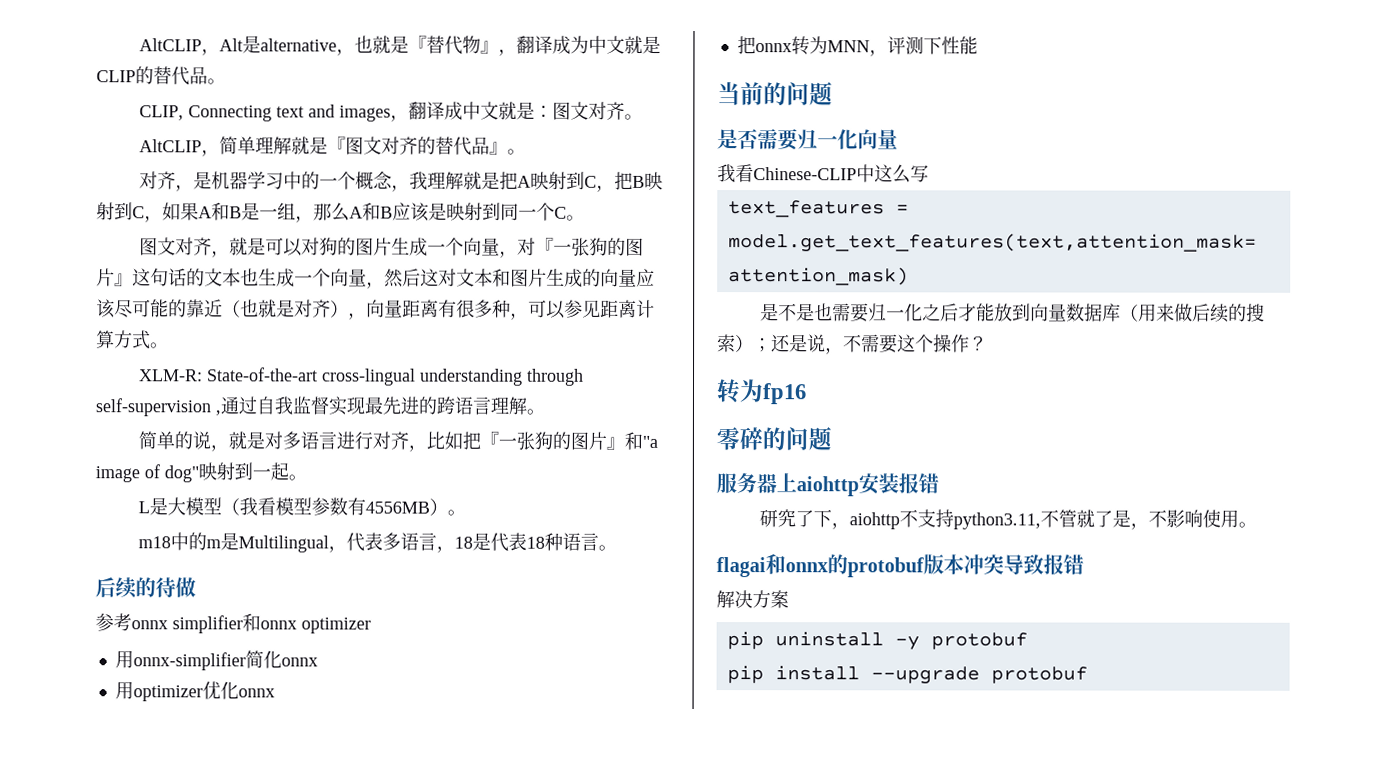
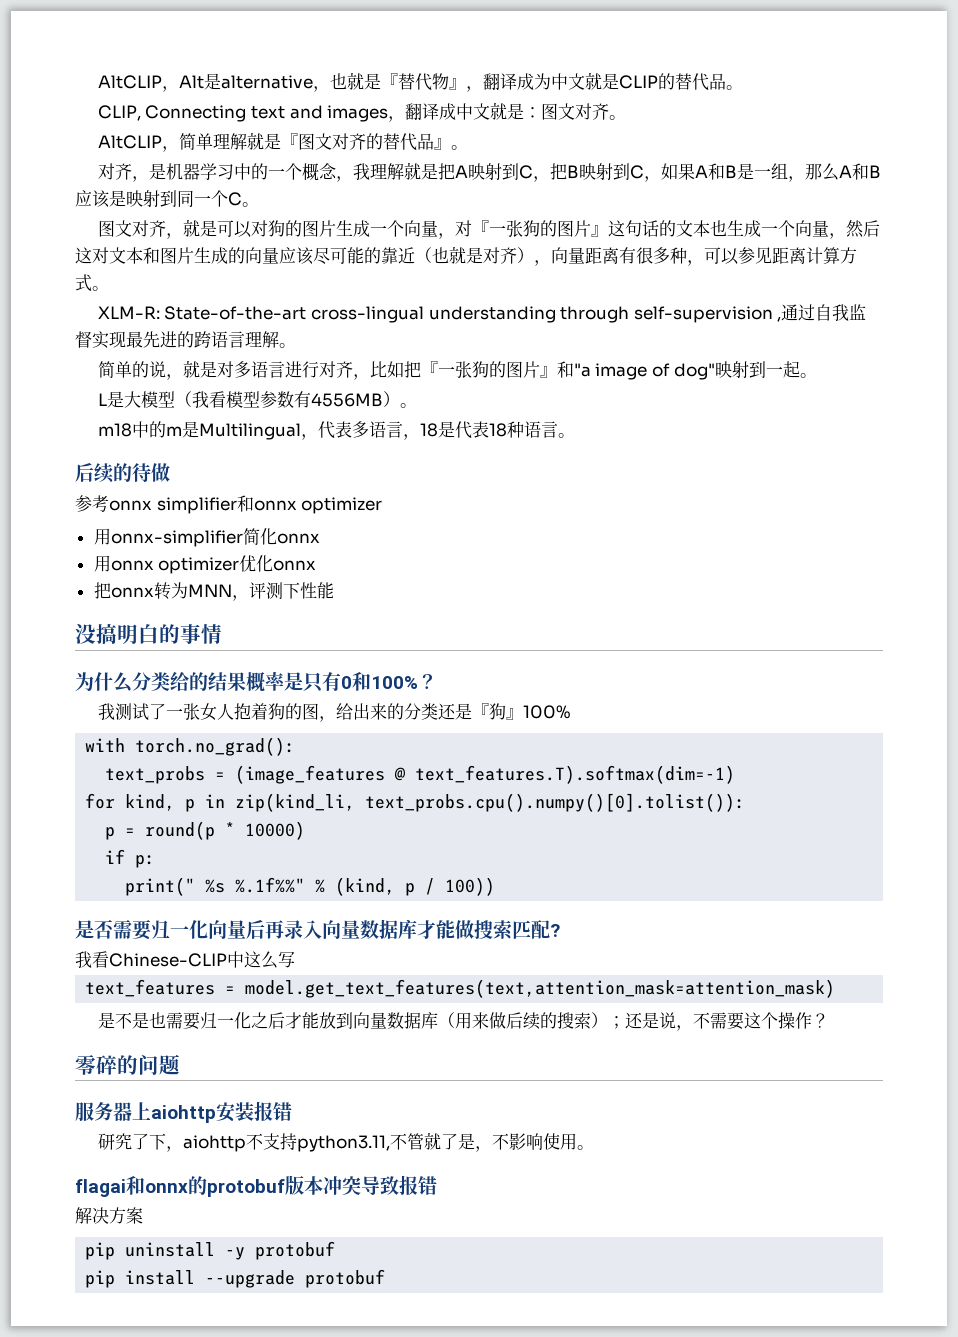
- 用optimizer优化onnx
+ 用onnx optimizer优化onnx
- 当前的问题
+ 没搞明白的事情
+ 为什么分类给的结果概率是只有0和100%？
+ 我测试了一张女人抱着狗的图，给出来的分类还是『狗』100%
+ with torch.no_grad():
+ text_probs = (image_features @ text_features.T).softmax(dim=-1)
+ for kind, p in zip(kind_li, text_probs.cpu().numpy()[0].tolist()):
+ p = round(p * 10000)
+ if p:
+ print(" %s %.1f%%" % (kind, p / 100))
- 是否需要归一化向量
+ 是否需要归一化向量后再录入向量数据库才能做搜索匹配?
- 转为fp16

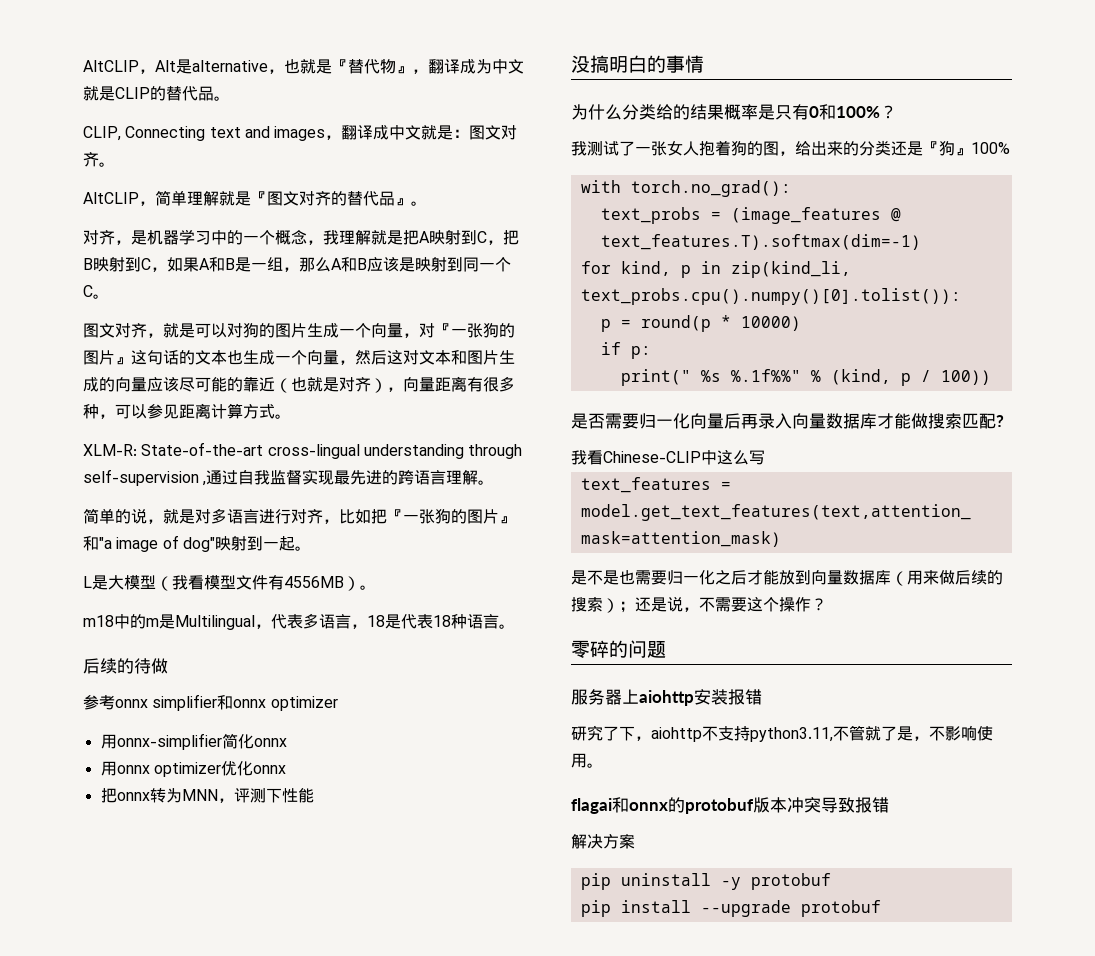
- L是大模型（我看模型参数有4556MB）。
+ L是大模型（我看模型文件有4556MB）。

